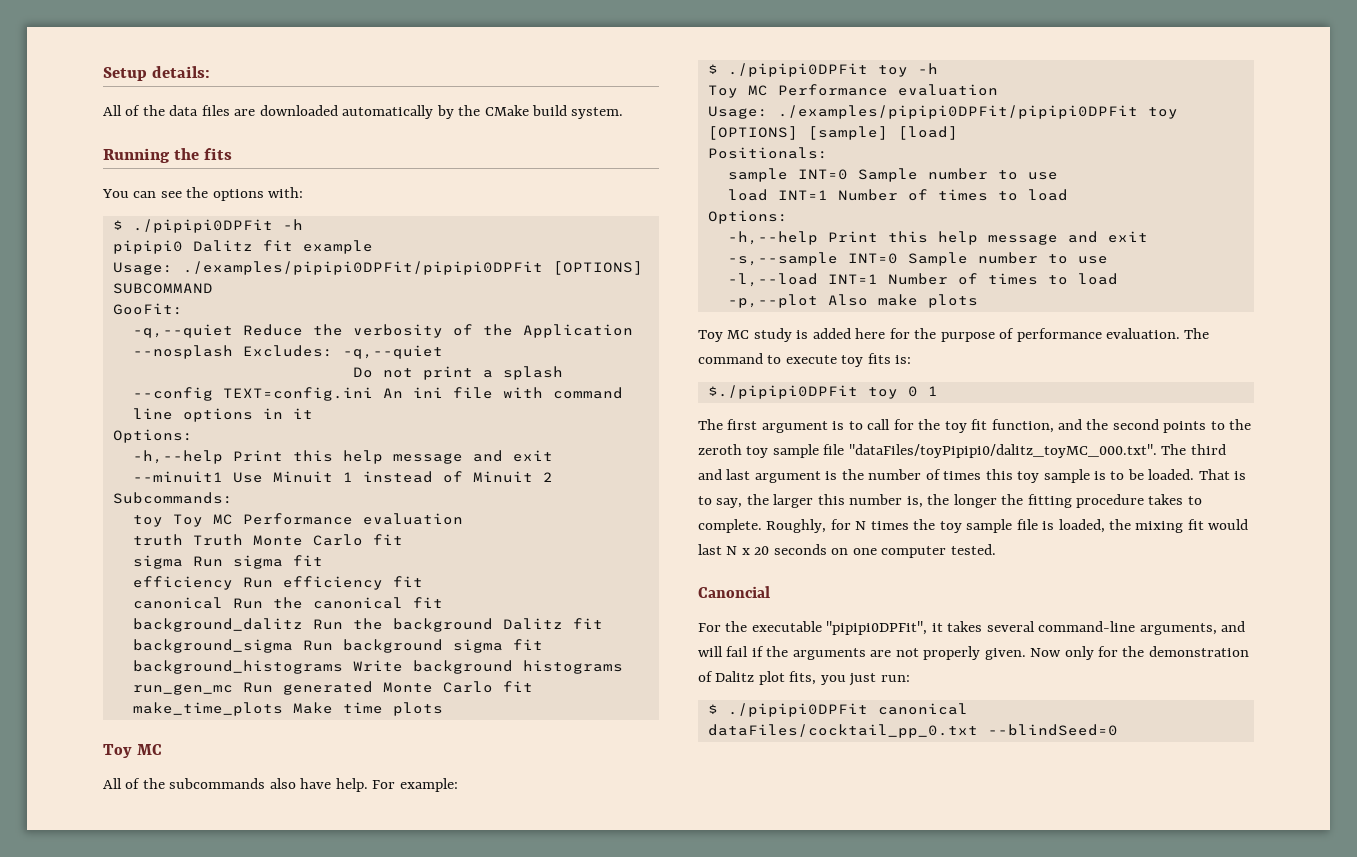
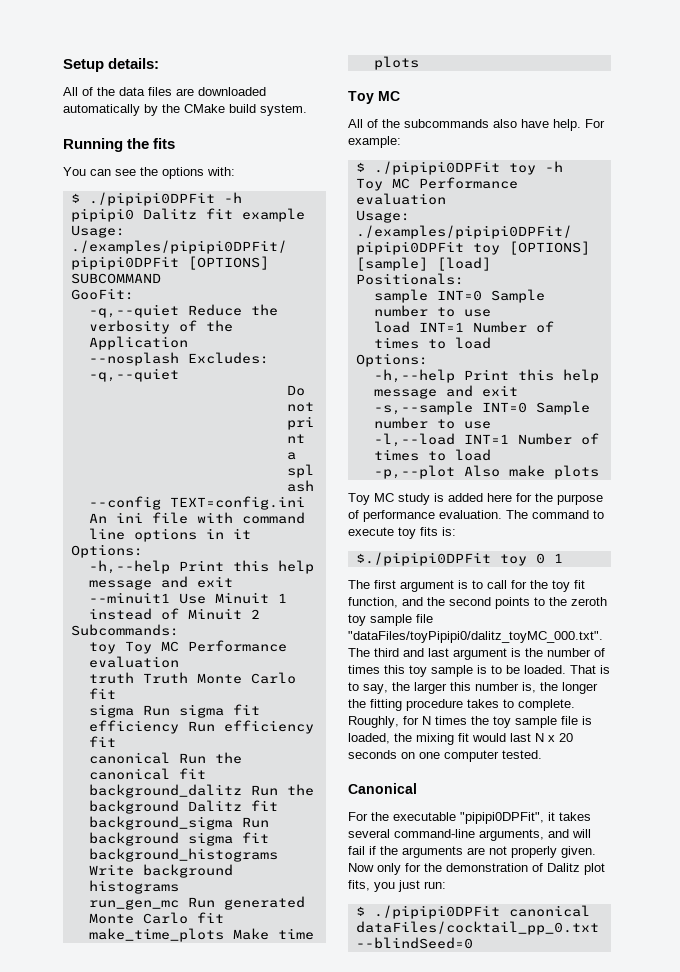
- Canoncial
+ Canonical

